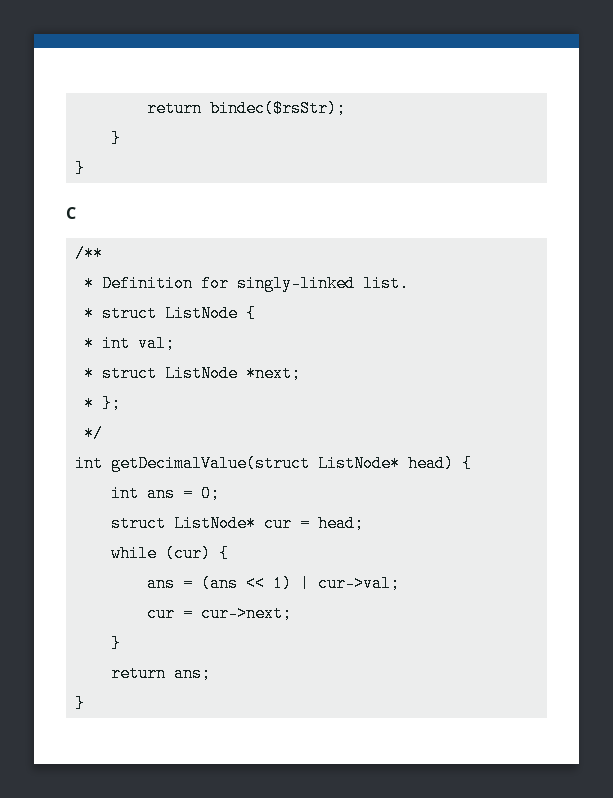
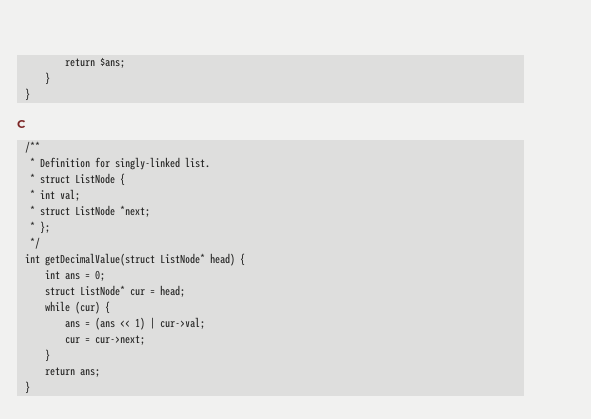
- return bindec($rsStr);
+ return $ans;

